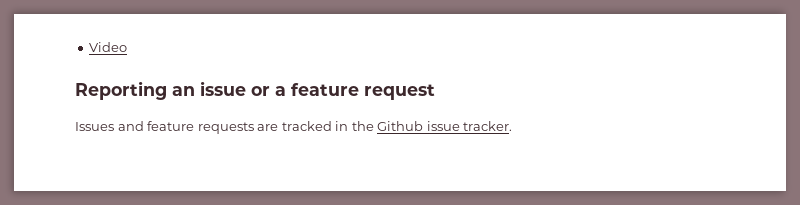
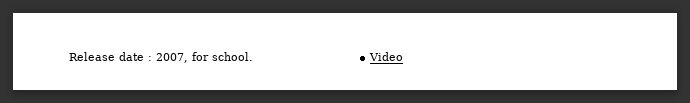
+ Release date : 2007, for school.
  Video
- Reporting an issue or a feature request
- Issues and feature requests are tracked in the Github issue tracker.

